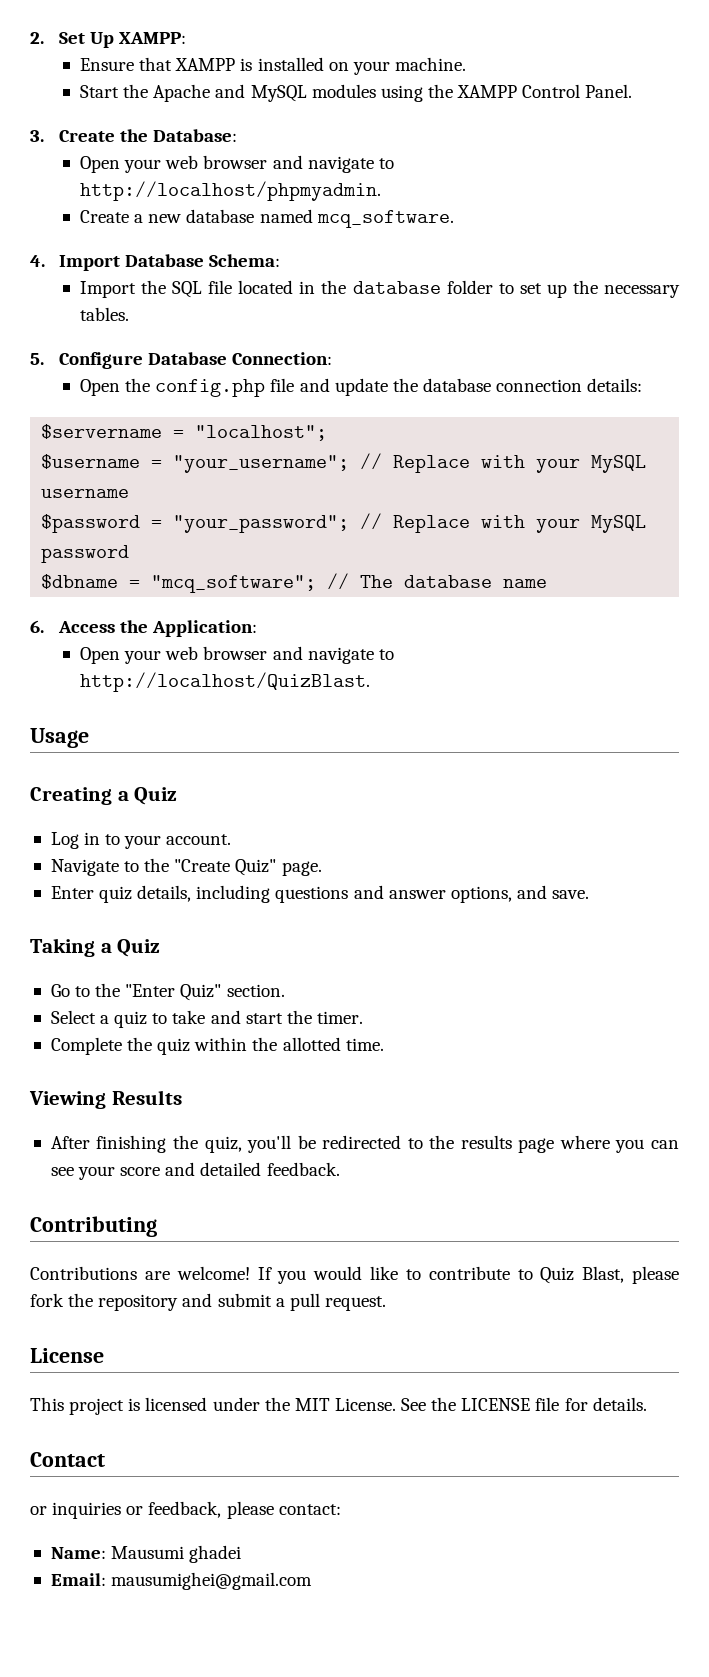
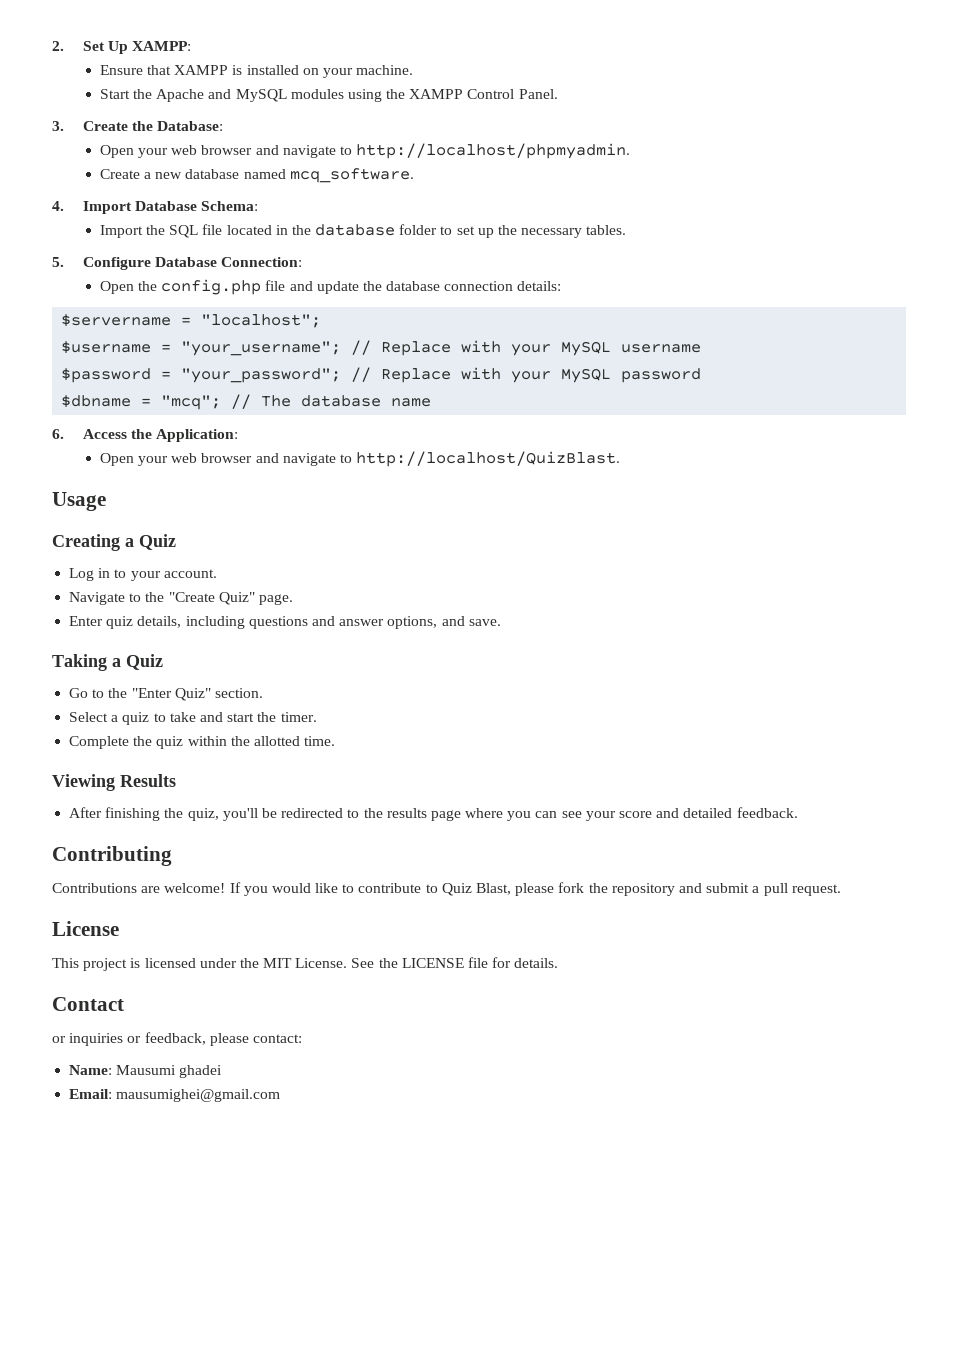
- $dbname = "mcq_software"; // The database name
+ $dbname = "mcq"; // The database name

